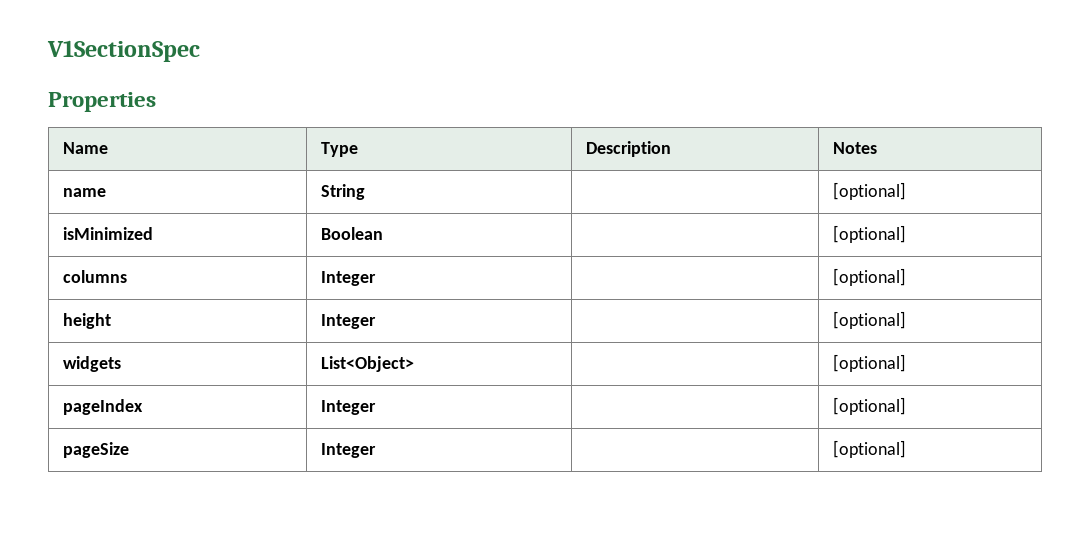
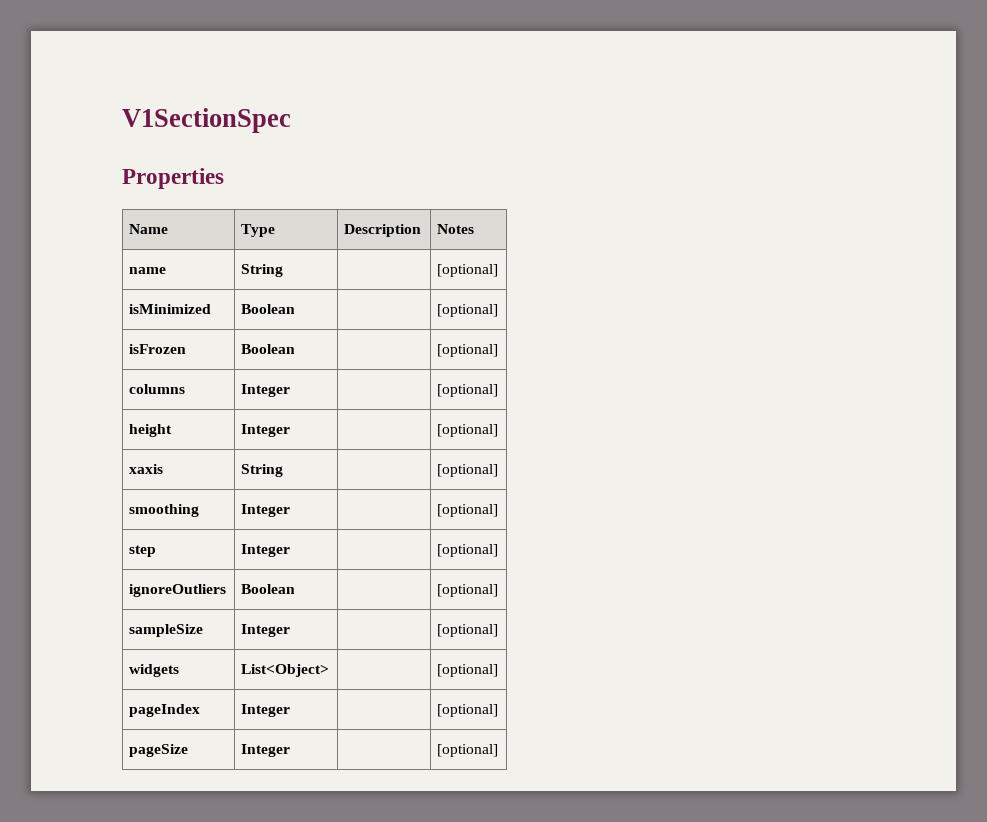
+ isFrozen | Boolean | | [optional]
+ xaxis | String | | [optional]
+ smoothing | Integer | | [optional]
+ step | Integer | | [optional]
+ ignoreOutliers | Boolean | | [optional]
+ sampleSize | Integer | | [optional]

